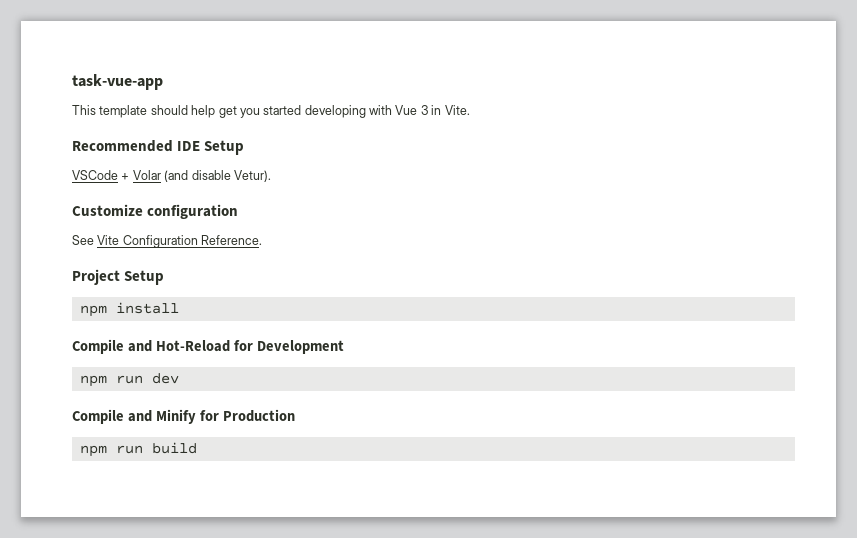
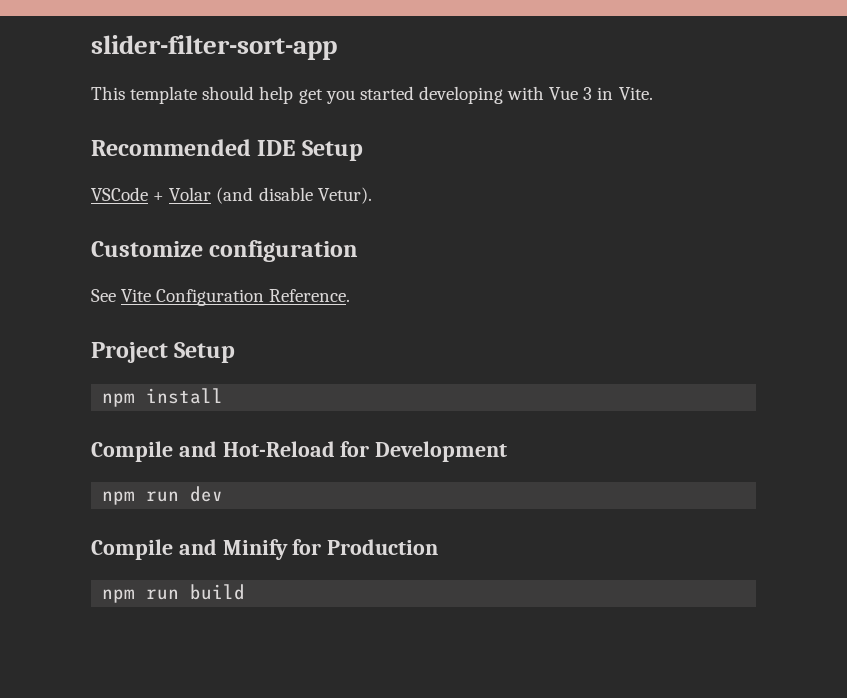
- task-vue-app
+ slider-filter-sort-app

